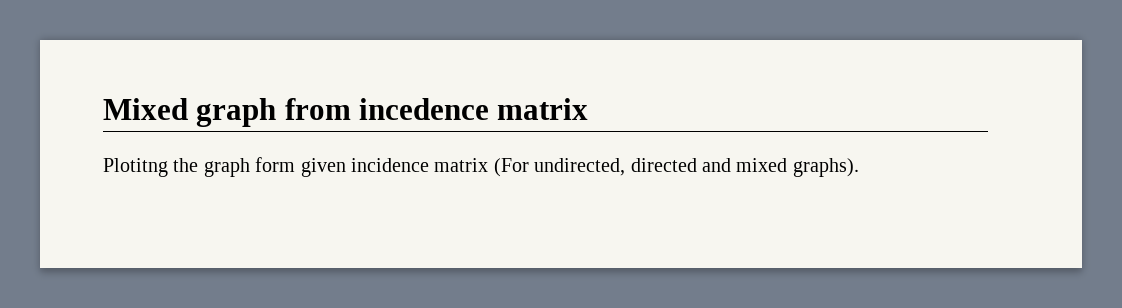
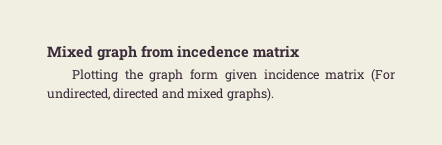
- Plotitng the graph form given incidence matrix (For undirected, directed and mixed graphs).
+ Plotting the graph form given incidence matrix (For undirected, directed and mixed graphs).

